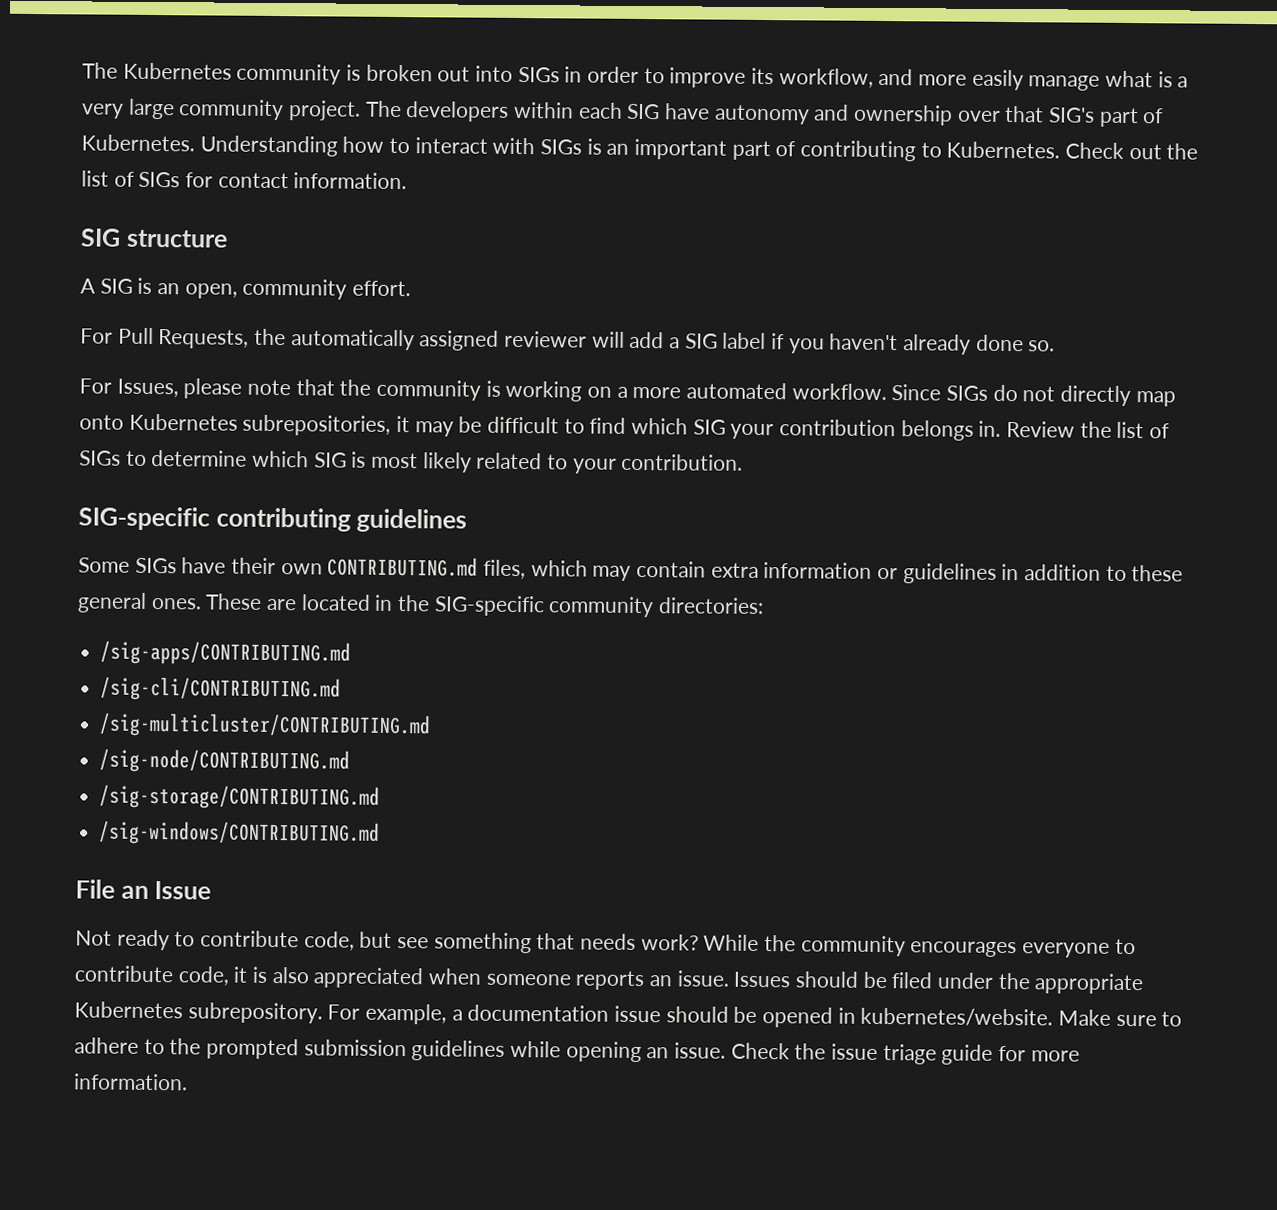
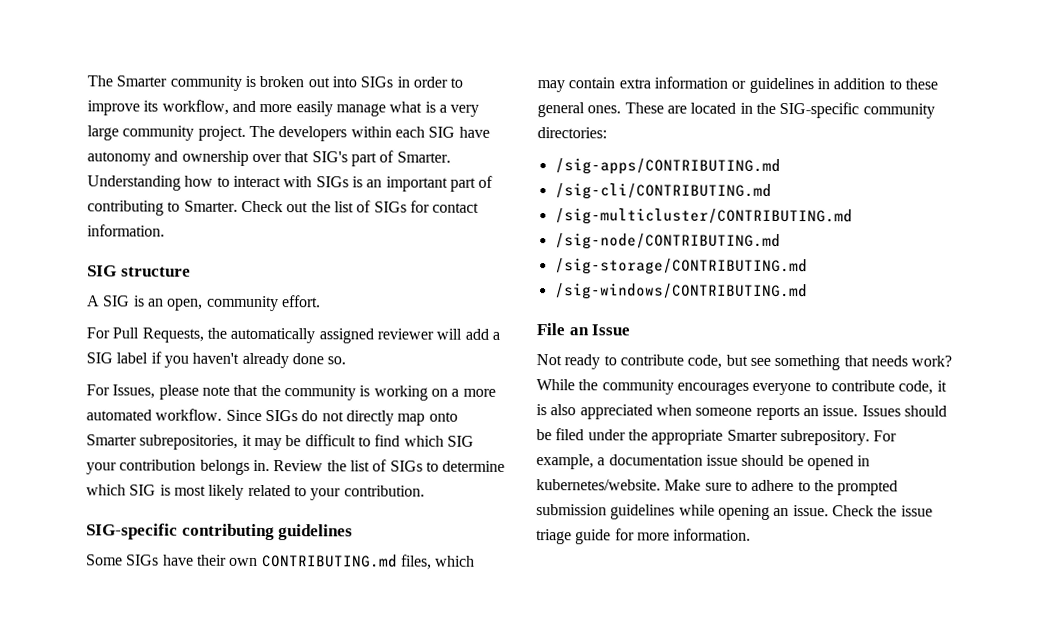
- The Kubernetes community is broken out into SIGs in order to improve its workflow, and more easily manage what is a very large community project.
+ The Smarter community is broken out into SIGs in order to improve its workflow, and more easily manage what is a very large community project.
- The developers within each SIG have autonomy and ownership over that SIG's part of Kubernetes.
+ The developers within each SIG have autonomy and ownership over that SIG's part of Smarter.
- Understanding how to interact with SIGs is an important part of contributing to Kubernetes.
+ Understanding how to interact with SIGs is an important part of contributing to Smarter.
- Since SIGs do not directly map onto Kubernetes subrepositories, it may be difficult to find which SIG your contribution belongs in.
+ Since SIGs do not directly map onto Smarter subrepositories, it may be difficult to find which SIG your contribution belongs in.
- Issues should be filed under the appropriate Kubernetes subrepository.
+ Issues should be filed under the appropriate Smarter subrepository.

